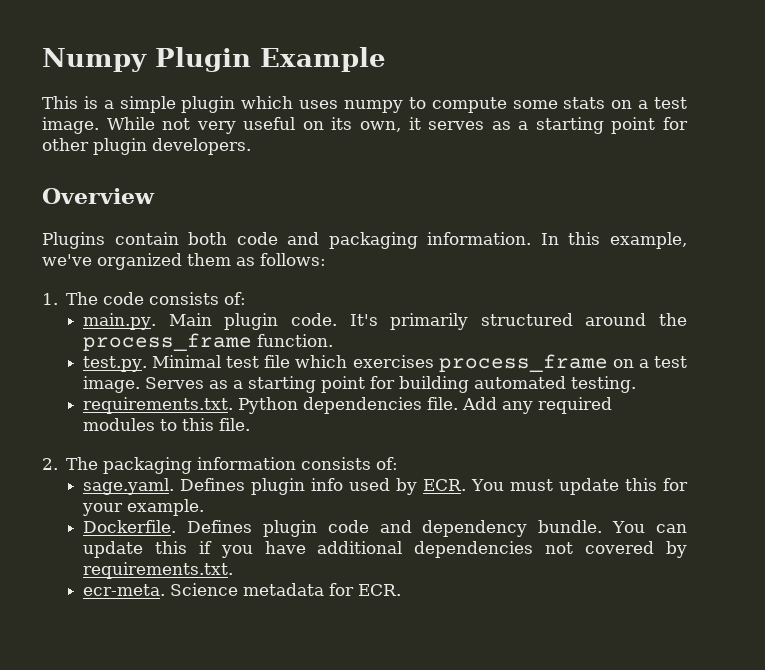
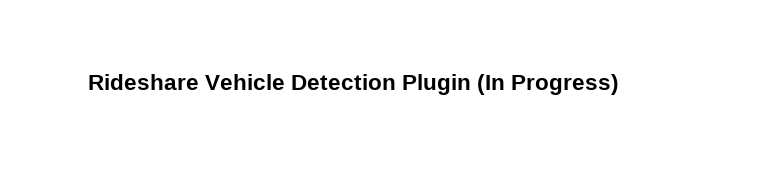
- Numpy Plugin Example
- This is a simple plugin which uses numpy to compute some stats on a test image. While not very useful on its own, it serves as a starting point for other plugin developers.
- Overview
- Plugins contain both code and packaging information. In this example, we've organized them as follows:
- 1. The code consists of:
- main.py. Main plugin code. It's primarily structured around the process_frame function.
- test.py. Minimal test file which exercises process_frame on a test image. Serves as a starting point for building automated testing.
- requirements.txt. Python dependencies file. Add any required modules to this file.
- 2. The packaging information consists of:
- sage.yaml. Defines plugin info used by ECR. You must update this for your example.
- Dockerfile. Defines plugin code and dependency bundle. You can update this if you have additional dependencies not covered by requirements.txt.
- ecr-meta. Science metadata for ECR.
+ Rideshare Vehicle Detection Plugin (In Progress)

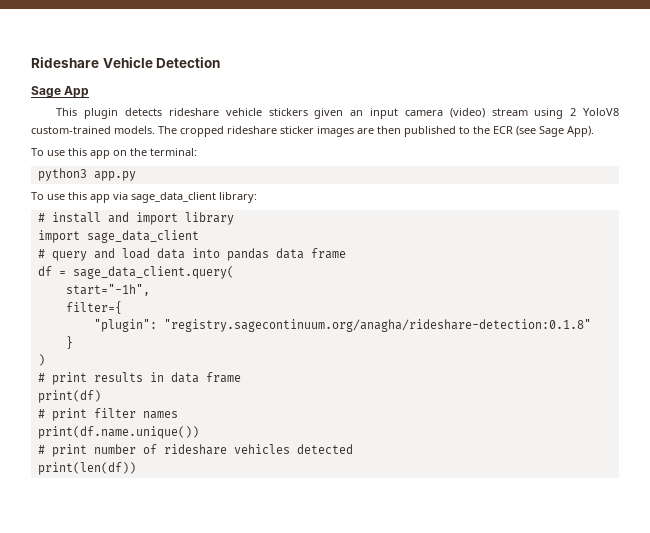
- Rideshare Vehicle Detection Plugin (In Progress)
+ Rideshare Vehicle Detection
+ Sage App
+ This plugin detects rideshare vehicle stickers given an input camera (video) stream using 2 YoloV8 custom-trained models. The cropped rideshare sticker images are then published to the ECR (see Sage App).
+ To use this app on the terminal:
+ python3 app.py
+ To use this app via sage_data_client library:
+ # install and import library
+ import sage_data_client
+ # query and load data into pandas data frame
+ df = sage_data_client.query(
+ start="-1h",
+ filter={
+ "plugin": "registry.sagecontinuum.org/anagha/rideshare-detection:0.1.8"
+ }
+ )
+ # print results in data frame
+ print(df)
+ # print filter names
+ print(df.name.unique())
+ # print number of rideshare vehicles detected
+ print(len(df))

